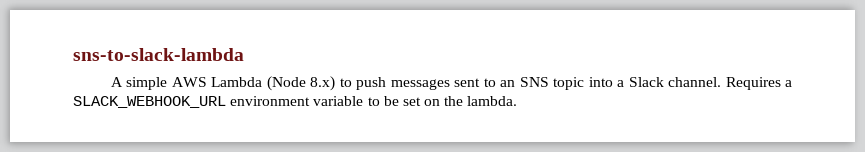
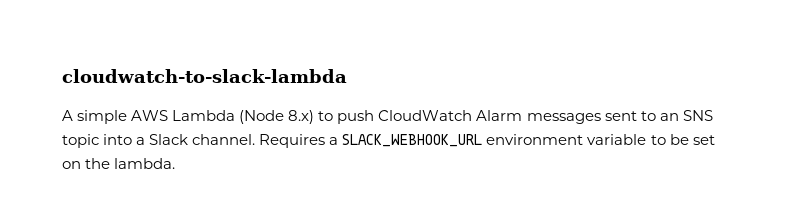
- sns-to-slack-lambda
+ cloudwatch-to-slack-lambda
- A simple AWS Lambda (Node 8.x) to push messages sent to an SNS topic into a Slack channel.
+ A simple AWS Lambda (Node 8.x) to push CloudWatch Alarm messages sent to an SNS topic into a Slack channel.

